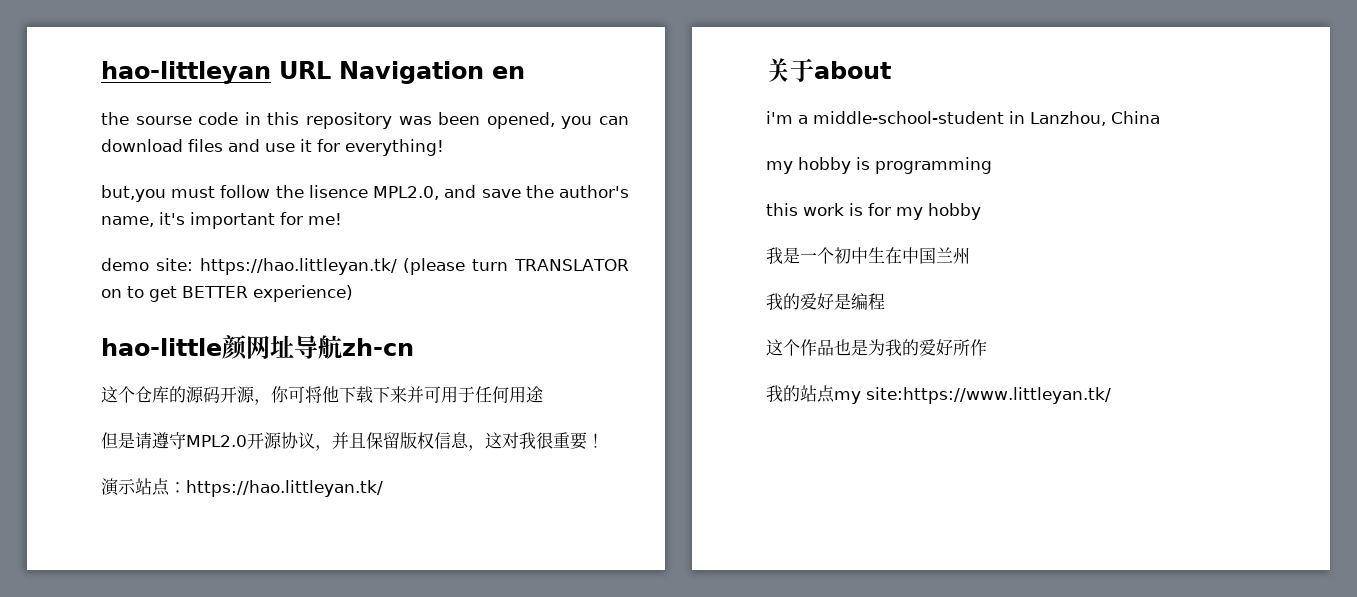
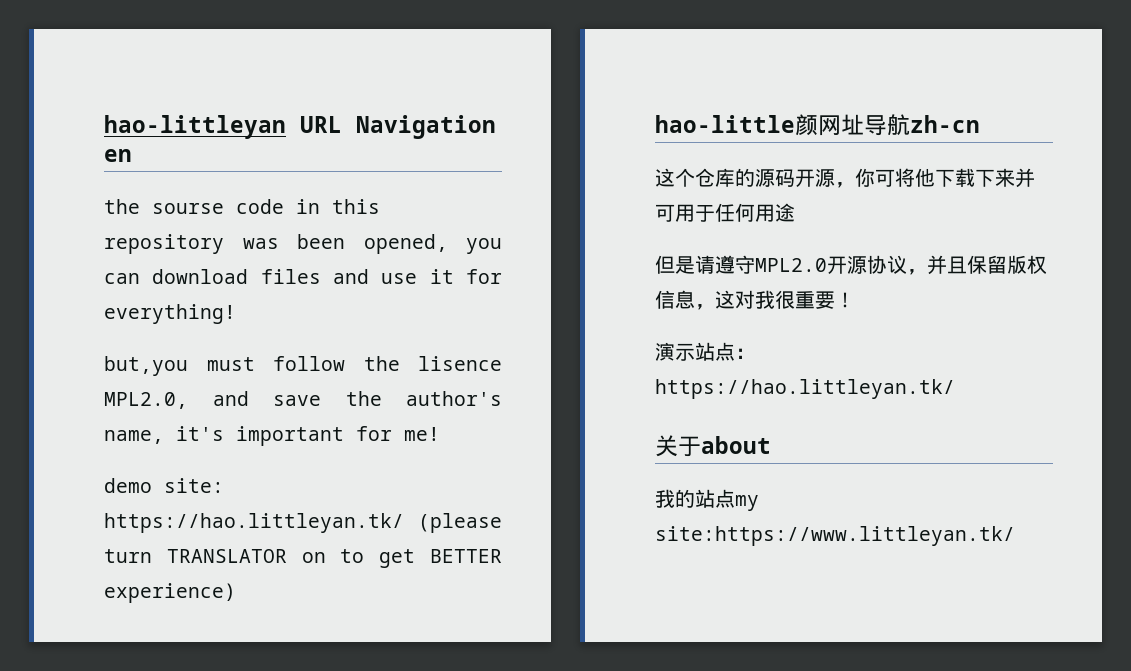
- i'm a middle-school-student in Lanzhou, China
- my hobby is programming
- this work is for my hobby
- 我是一个初中生在中国兰州
- 我的爱好是编程
- 这个作品也是为我的爱好所作

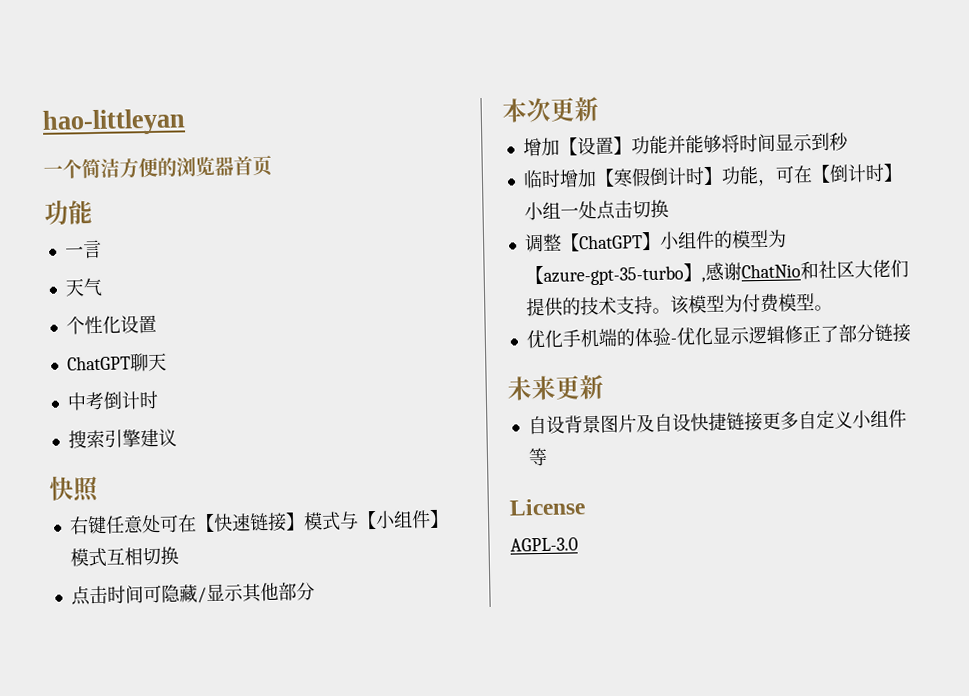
- hao-littleyan URL Navigation en
- the sourse code in this repository was been opened, you can download files and use it for everything!
- but,you must follow the lisence MPL2.0, and save the author's name, it's important for me!
- demo site: https://hao.littleyan.tk/ (please turn TRANSLATOR on to get BETTER experience)
- hao-little颜网址导航zh-cn
- 这个仓库的源码开源，你可将他下载下来并可用于任何用途
- 但是请遵守MPL2.0开源协议，并且保留版权信息，这对我很重要！
- 演示站点：https://hao.littleyan.tk/
- 关于about
- 我的站点my site:https://www.littleyan.tk/
+ hao-littleyan
+ 一个简洁方便的浏览器首页
+ 功能
+ 一言
+ 天气
+ 个性化设置
+ ChatGPT聊天
+ 中考倒计时
+ 搜索引擎建议
+ 快照
+ 右键任意处可在【快速链接】模式与【小组件】模式互相切换
+ 点击时间可隐藏/显示其他部分
+ 本次更新
+ 增加【设置】功能并能够将时间显示到秒
+ 临时增加【寒假倒计时】功能，可在【倒计时】小组一处点击切换
+ 调整【ChatGPT】小组件的模型为【azure-gpt-35-turbo】,感谢ChatNio和社区大佬们提供的技术支持。该模型为付费模型。
+ 优化手机端的体验-优化显示逻辑修正了部分链接
+ 未来更新
+ 自设背景图片及自设快捷链接更多自定义小组件等
+ License
+ AGPL-3.0

